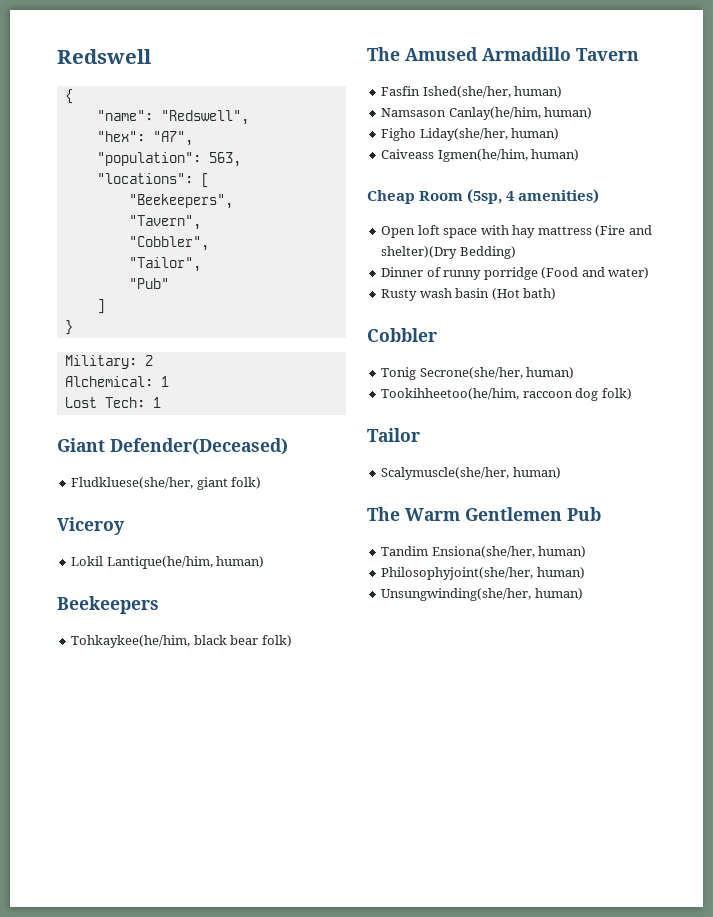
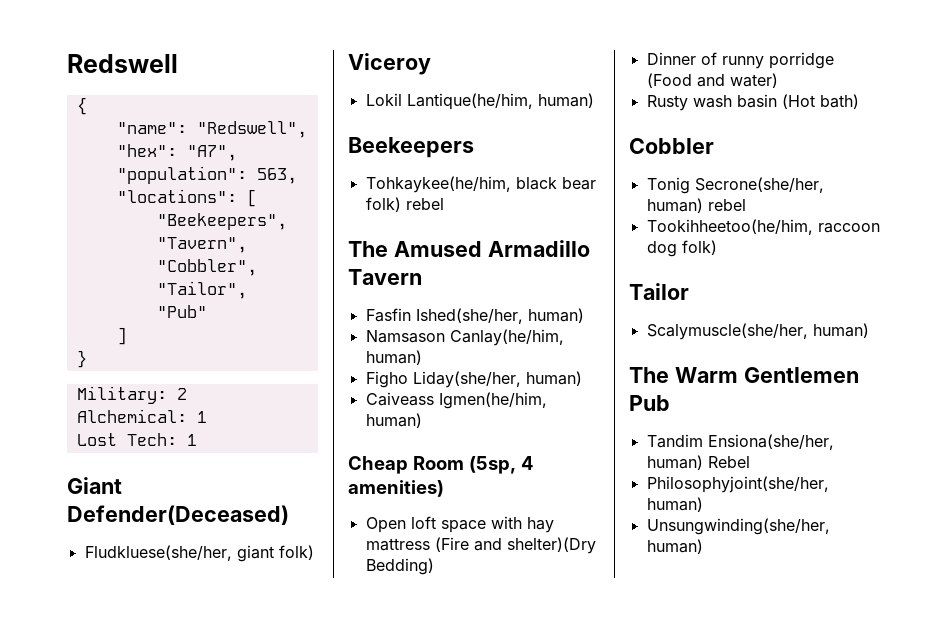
- Tohkaykee(he/him, black bear folk)
+ Tohkaykee(he/him, black bear folk) rebel
- Tonig Secrone(she/her, human)
+ Tonig Secrone(she/her, human) rebel
- Tandim Ensiona(she/her, human)
+ Tandim Ensiona(she/her, human) Rebel

